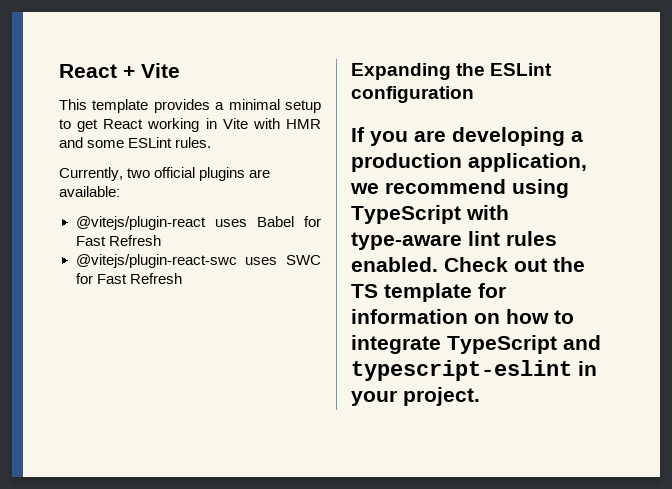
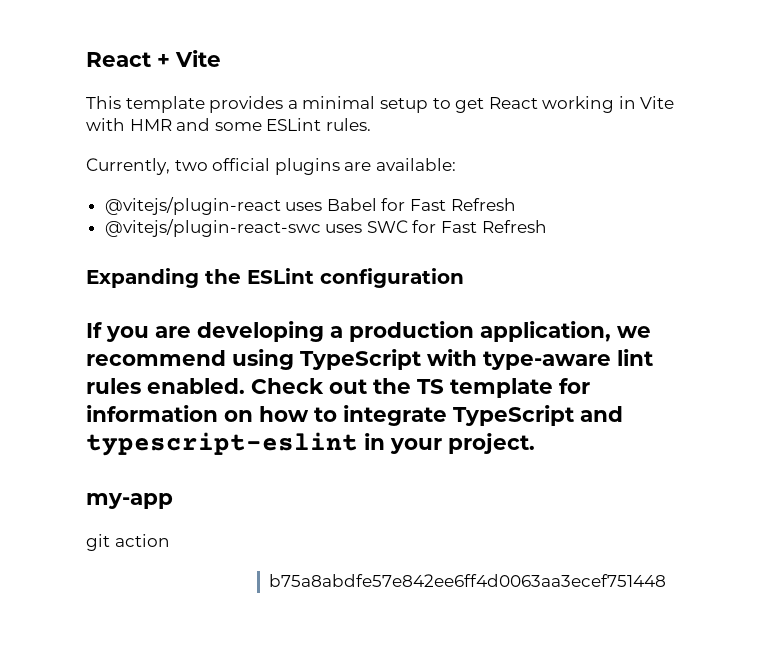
+ my-app
+ git action
+ b75a8abdfe57e842ee6ff4d0063aa3ecef751448

